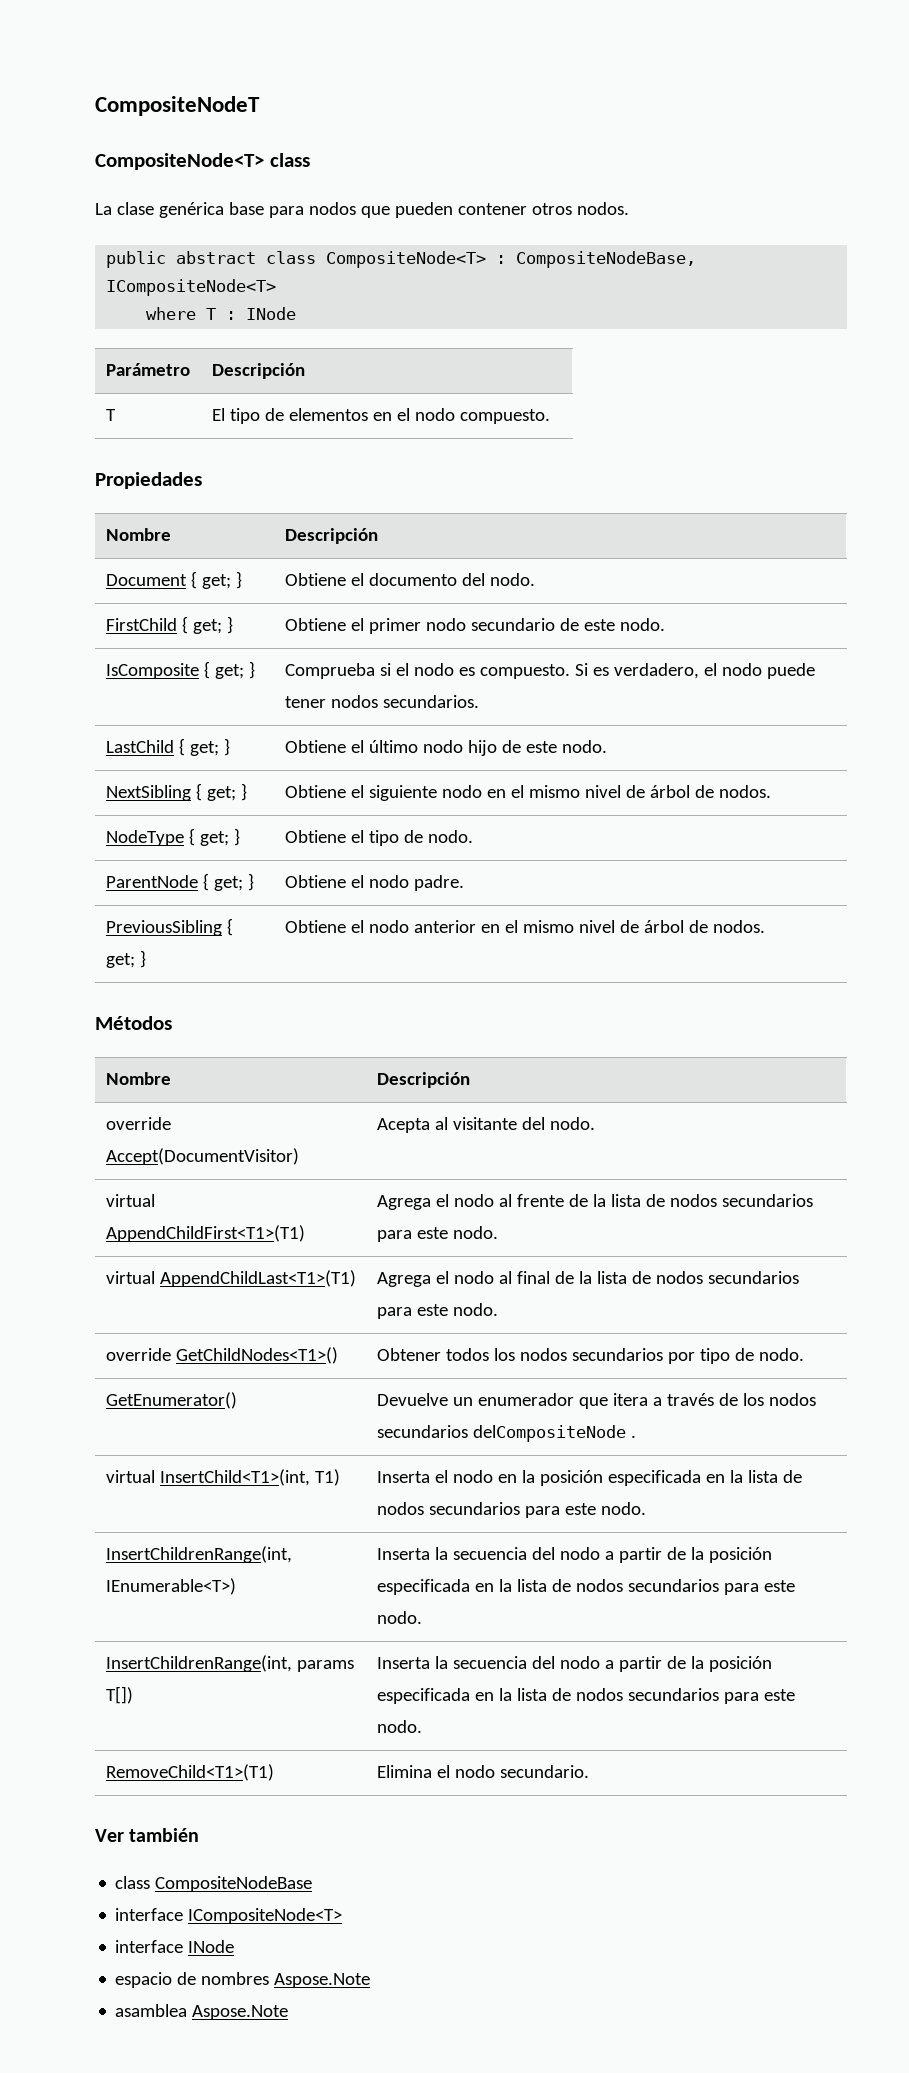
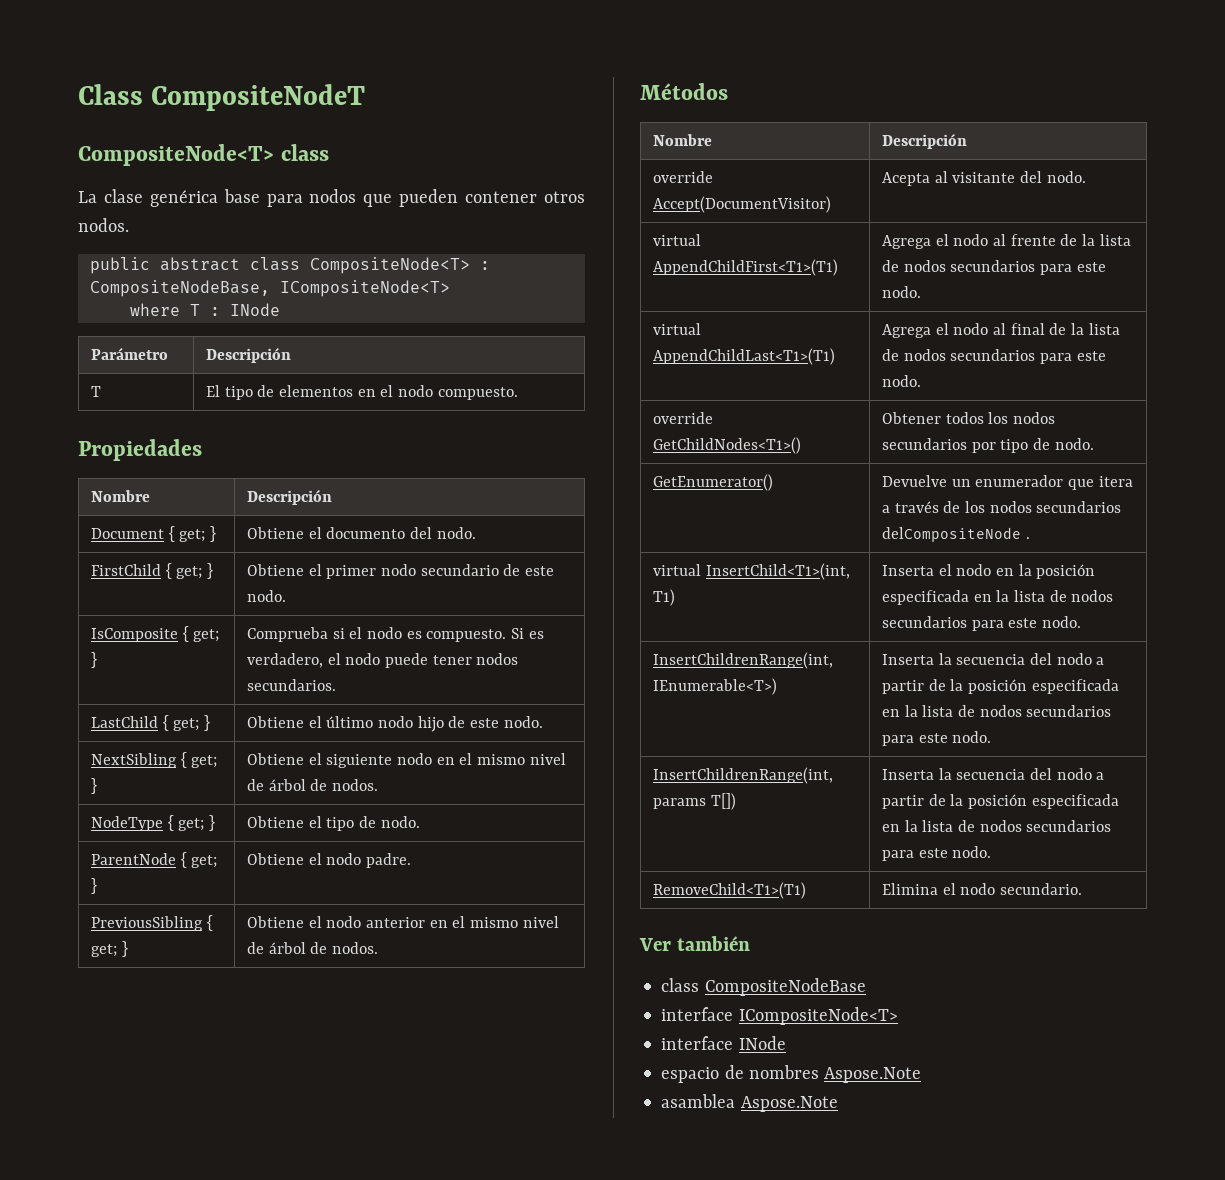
- CompositeNodeT
+ Class CompositeNodeT

